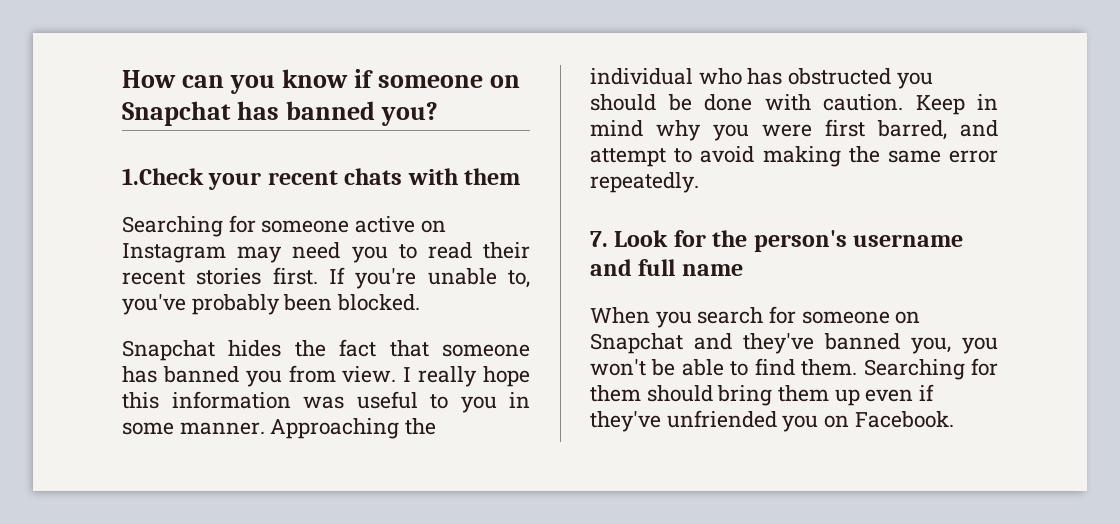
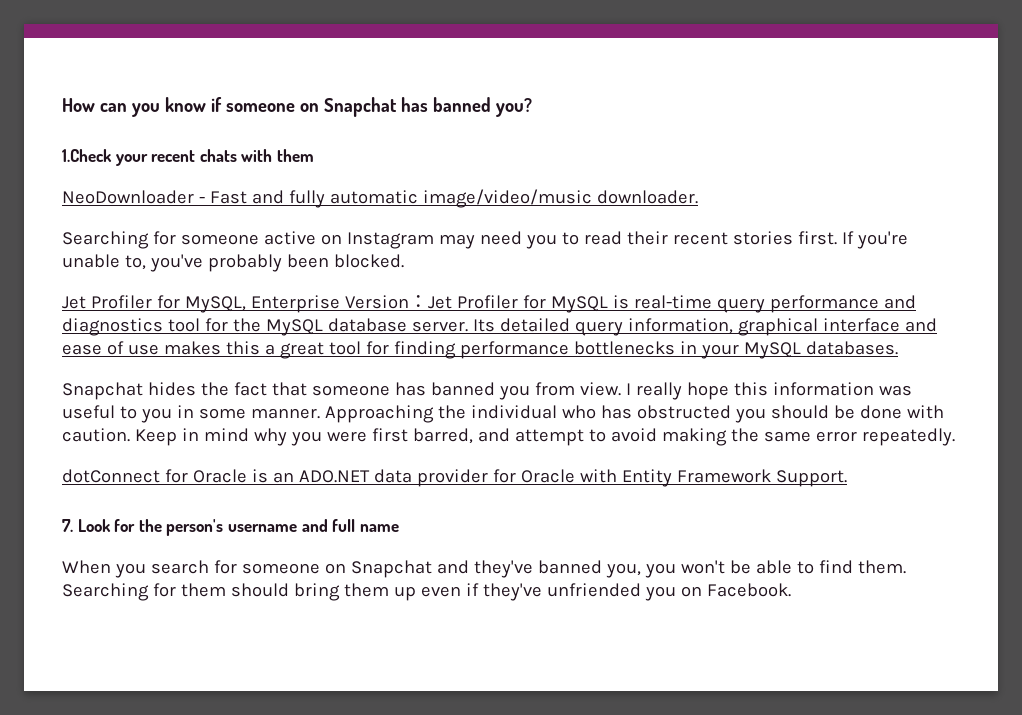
+ NeoDownloader - Fast and fully automatic image/video/music downloader.
+ Jet Profiler for MySQL, Enterprise Version：Jet Profiler for MySQL is real-time query performance and diagnostics tool for the MySQL database server. Its detailed query information, graphical interface and ease of use makes this a great tool for finding performance bottlenecks in your MySQL databases.
+ dotConnect for Oracle is an ADO.NET data provider for Oracle with Entity Framework Support.

